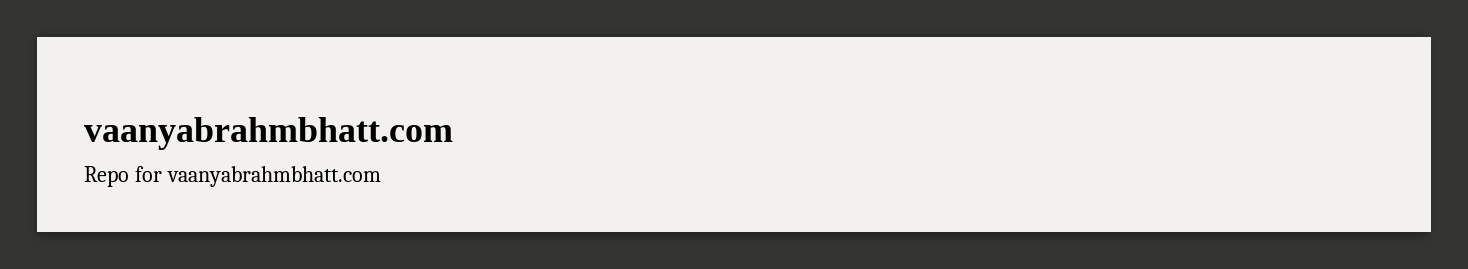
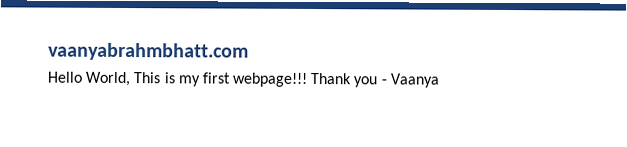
- Repo for vaanyabrahmbhatt.com
+ Hello World, This is my first webpage!!! Thank you - Vaanya

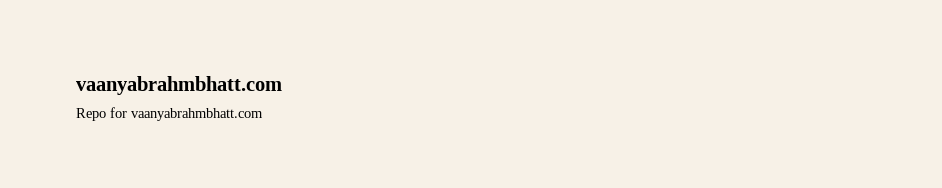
- Hello World, This is my first webpage!!! Thank you - Vaanya
+ Repo for vaanyabrahmbhatt.com

